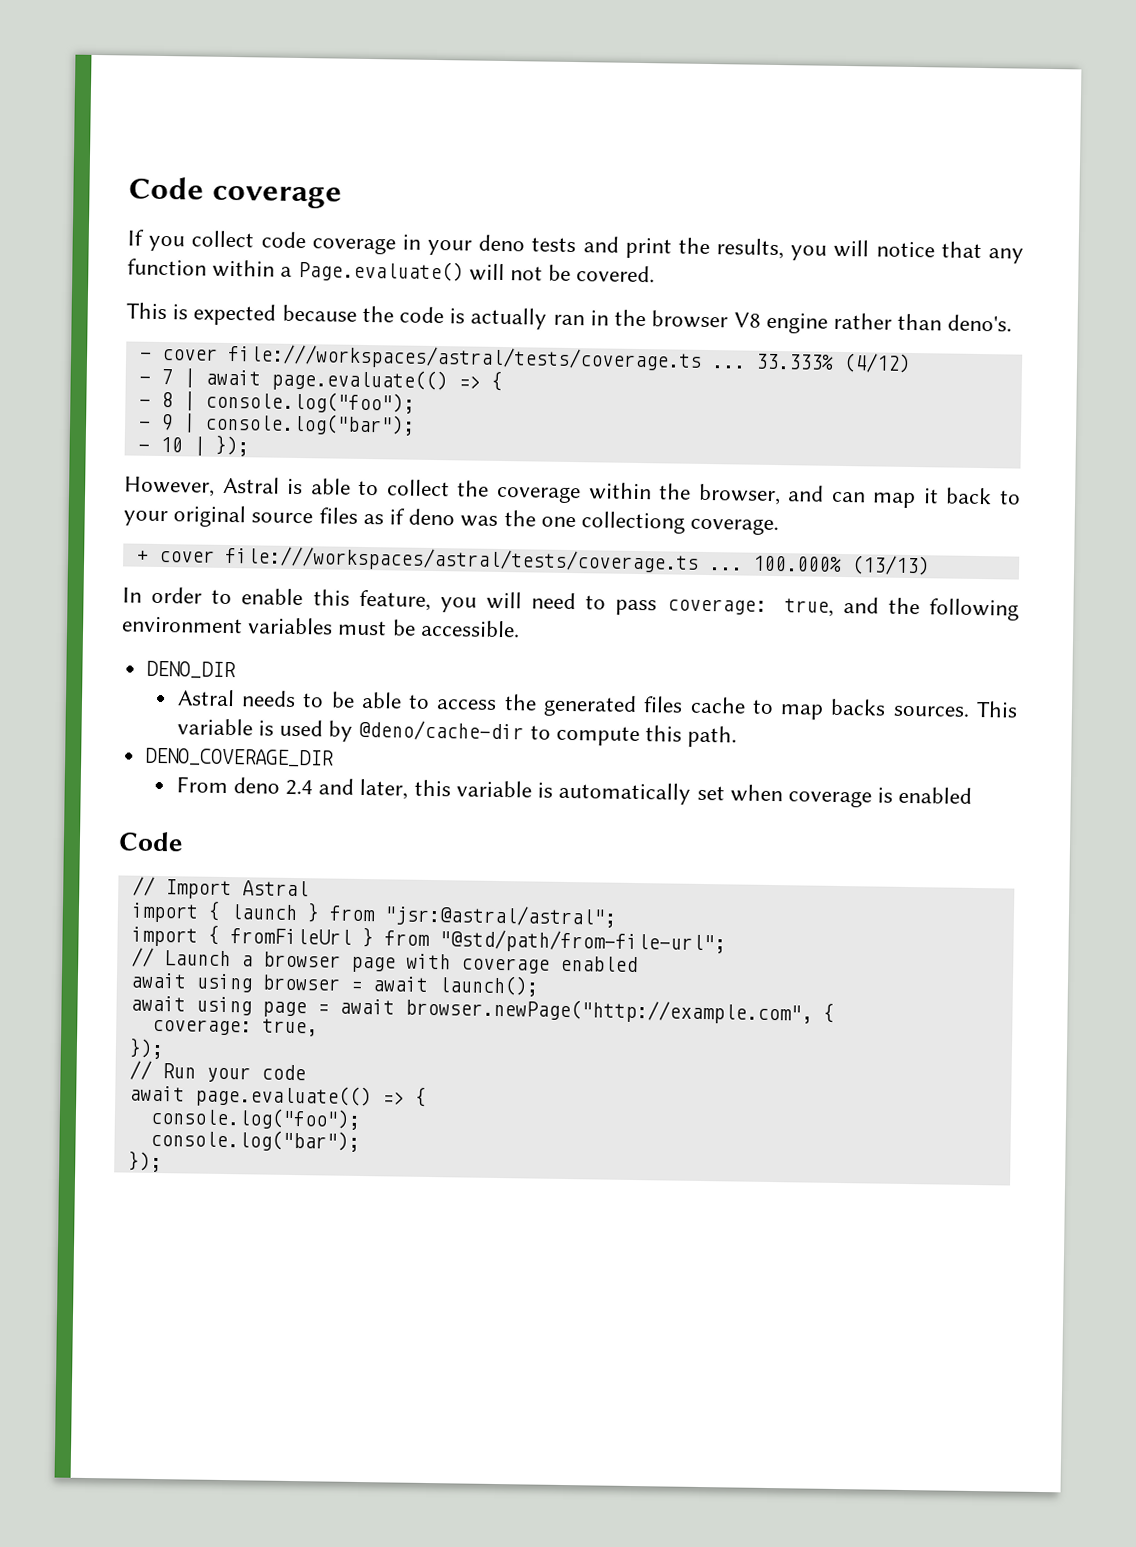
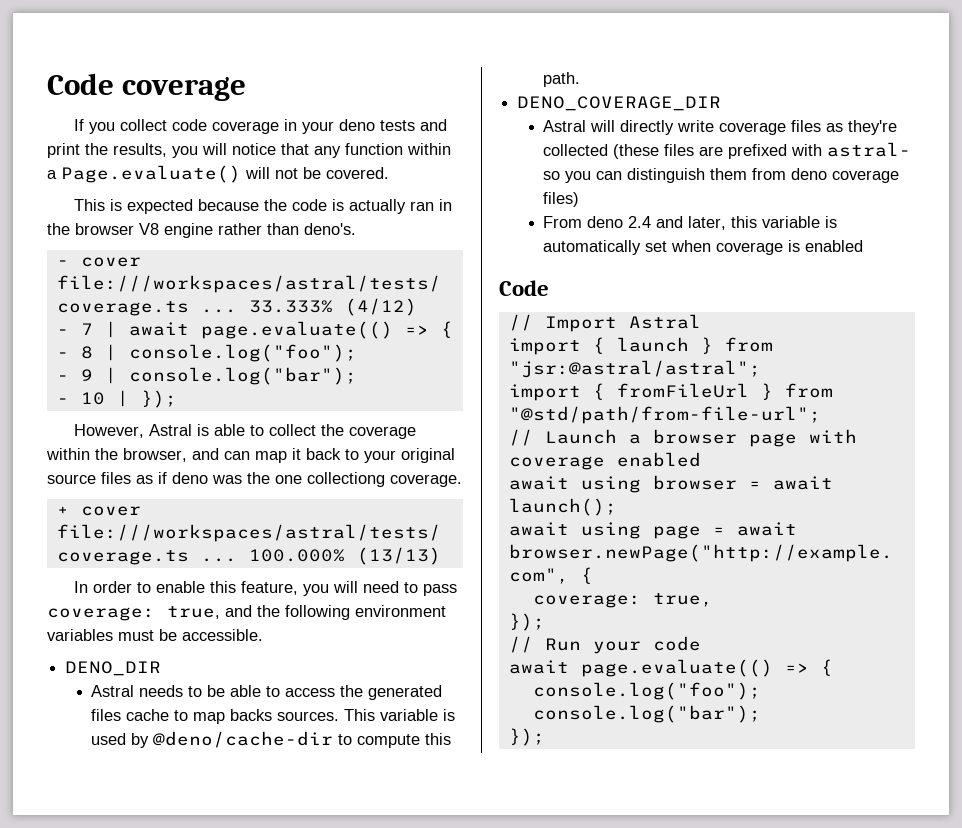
+ Astral will directly write coverage files as they're collected (these files are prefixed with astral- so you can distinguish them from deno coverage files)

